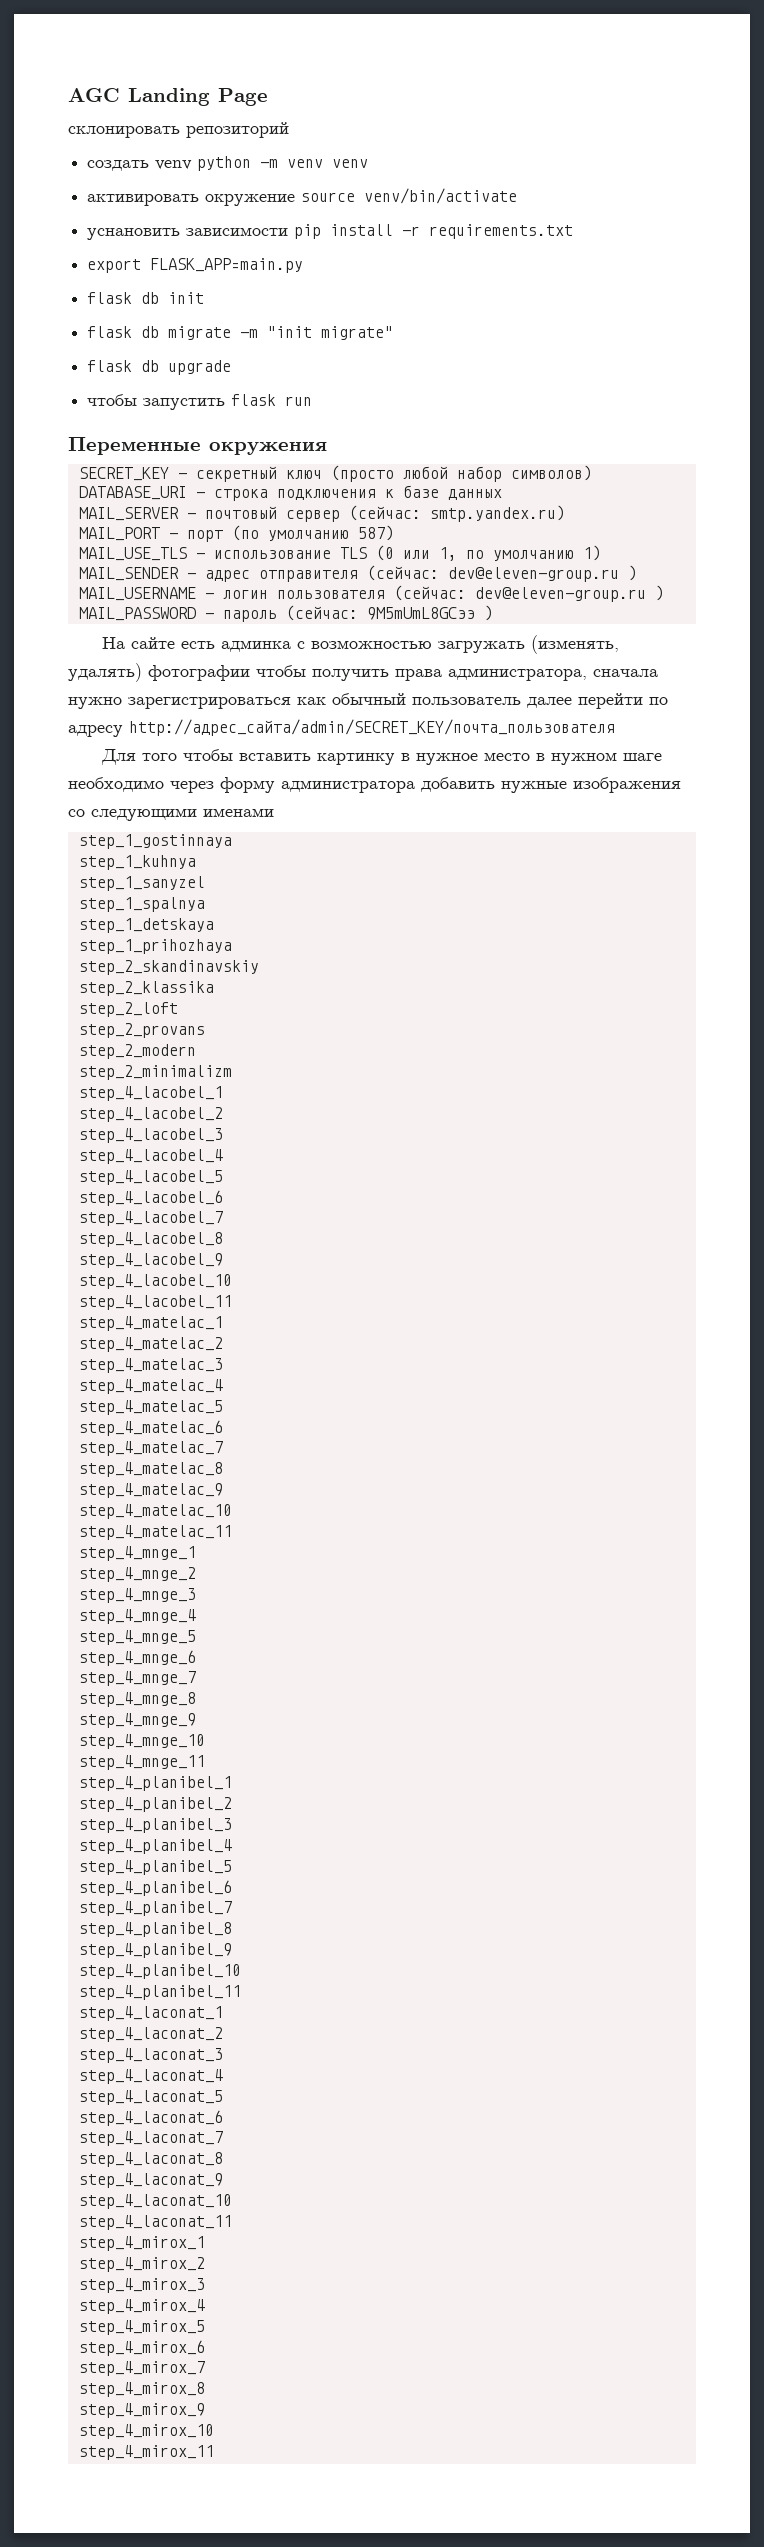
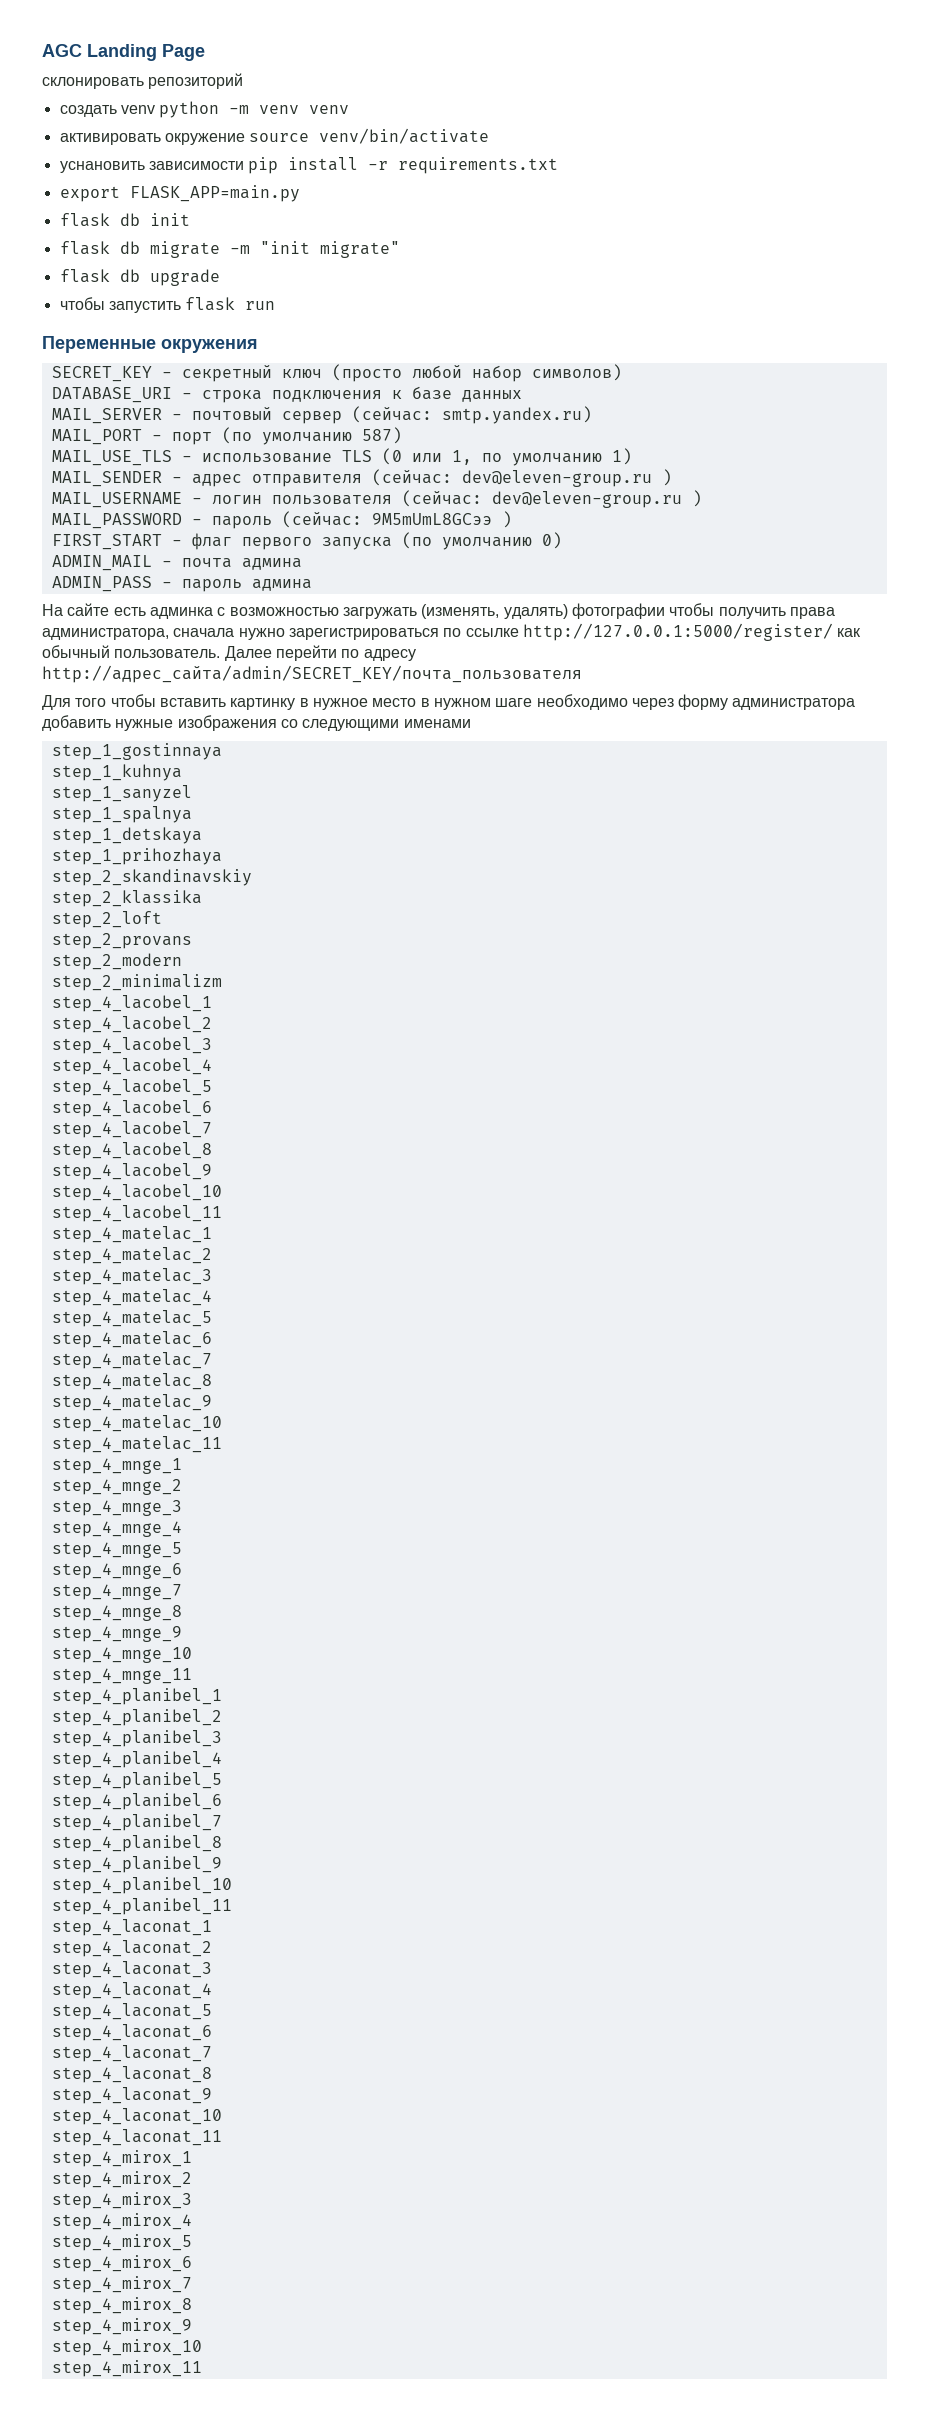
+ FIRST_START - флаг первого запуска (по умолчанию 0)
+ ADMIN_MAIL - почта админа
+ ADMIN_PASS - пароль админа
- На сайте есть админка с возможностью загружать (изменять, удалять) фотографии чтобы получить права администратора, сначала нужно зарегистрироваться как обычный пользователь далее перейти по адресу http://адрес_сайта/admin/SECRET_KEY/почта_пользователя
+ На сайте есть админка с возможностью загружать (изменять, удалять) фотографии чтобы получить права администратора, сначала нужно зарегистрироваться по ссылке http://127.0.0.1:5000/register/ как обычный пользователь. Далее перейти по адресу http://адрес_сайта/admin/SECRET_KEY/почта_пользователя

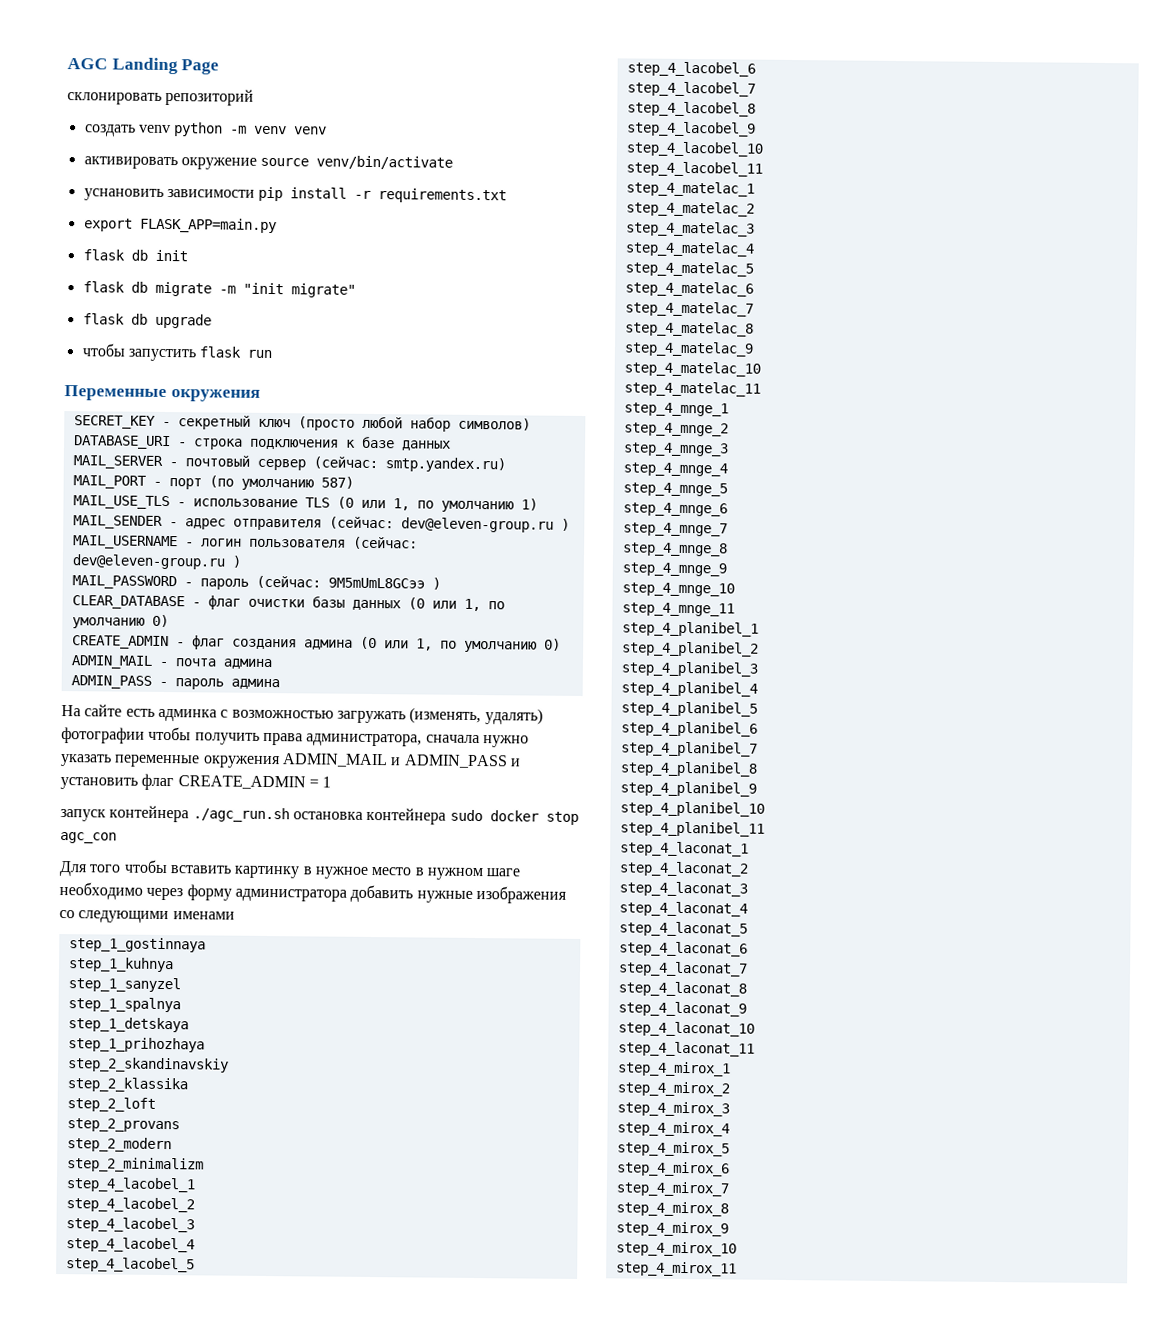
- FIRST_START - флаг первого запуска (по умолчанию 0)
+ CLEAR_DATABASE - флаг очистки базы данных (0 или 1, по умолчанию 0)
+ CREATE_ADMIN - флаг создания админа (0 или 1, по умолчанию 0)
- На сайте есть админка с возможностью загружать (изменять, удалять) фотографии чтобы получить права администратора, сначала нужно зарегистрироваться по ссылке http://127.0.0.1:5000/register/ как обычный пользователь. Далее перейти по адресу http://адрес_сайта/admin/SECRET_KEY/почта_пользователя
+ На сайте есть админка с возможностью загружать (изменять, удалять) фотографии чтобы получить права администратора, сначала нужно указать переменные окружения ADMIN_MAIL и ADMIN_PASS и установить флаг CREATE_ADMIN = 1
+ запуск контейнера ./agc_run.sh остановка контейнера sudo docker stop agc_con

